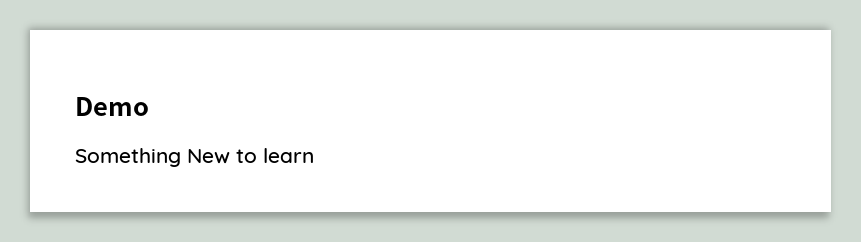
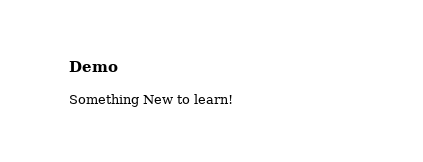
- Something New to learn
+ Something New to learn!

